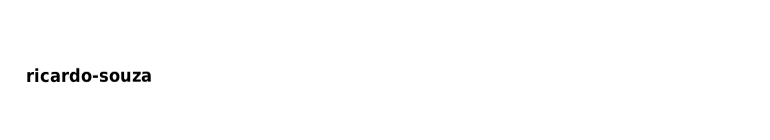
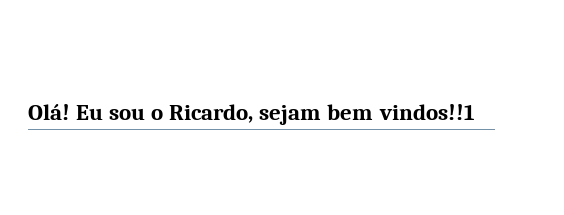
- ricardo-souza
+ Olá! Eu sou o Ricardo, sejam bem vindos!!1

